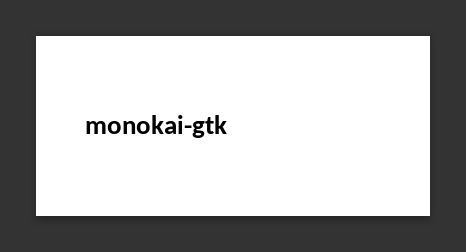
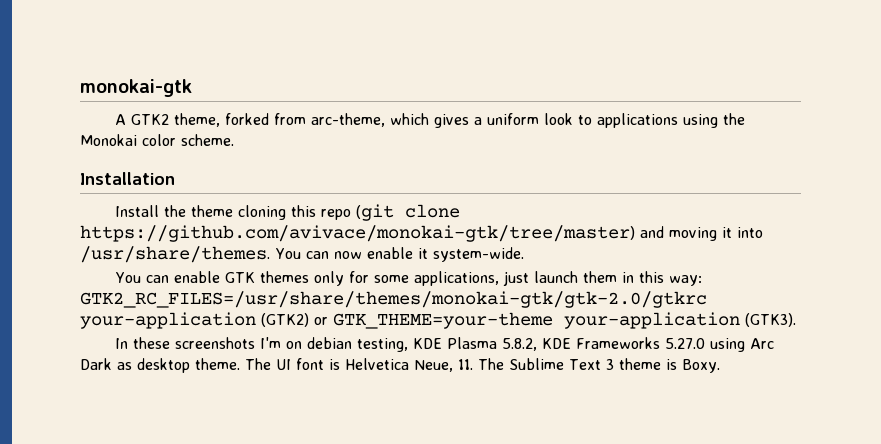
+ A GTK2 theme, forked from arc-theme, which gives a uniform look to applications using the Monokai color scheme.
+ Installation
+ Install the theme cloning this repo (git clone https://github.com/avivace/monokai-gtk/tree/master) and moving it into /usr/share/themes. You can now enable it system-wide.
+ You can enable GTK themes only for some applications, just launch them in this way: GTK2_RC_FILES=/usr/share/themes/monokai-gtk/gtk-2.0/gtkrc your-application (GTK2) or GTK_THEME=your-theme your-application (GTK3).
+ In these screenshots I'm on debian testing, KDE Plasma 5.8.2, KDE Frameworks 5.27.0 using Arc Dark as desktop theme. The UI font is Helvetica Neue, 11. The Sublime Text 3 theme is Boxy.

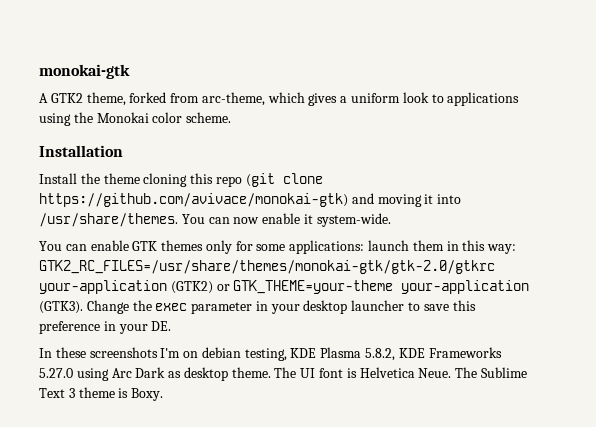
- Install the theme cloning this repo (git clone https://github.com/avivace/monokai-gtk/tree/master) and moving it into /usr/share/themes.
+ Install the theme cloning this repo (git clone https://github.com/avivace/monokai-gtk) and moving it into /usr/share/themes.
- You can enable GTK themes only for some applications, just launch them in this way: GTK2_RC_FILES=/usr/share/themes/monokai-gtk/gtk-2.0/gtkrc your-application (GTK2) or GTK_THEME=your-theme your-application (GTK3).
+ You can enable GTK themes only for some applications: launch them in this way: GTK2_RC_FILES=/usr/share/themes/monokai-gtk/gtk-2.0/gtkrc your-application (GTK2) or GTK_THEME=your-theme your-application (GTK3). Change the exec parameter in your desktop launcher to save this preference in your DE.
- The UI font is Helvetica Neue, 11. The Sublime Text 3 theme is Boxy.
+ The UI font is Helvetica Neue. The Sublime Text 3 theme is Boxy.

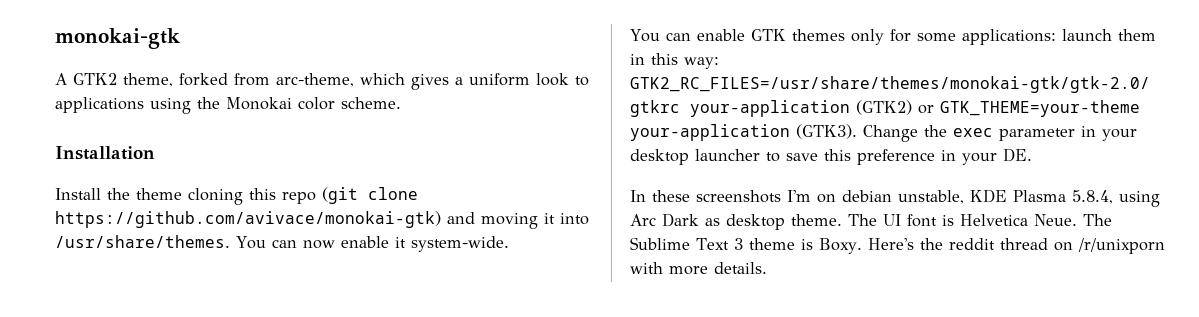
- In these screenshots I'm on debian testing, KDE Plasma 5.8.2, KDE Frameworks 5.27.0 using Arc Dark as desktop theme.
+ In these screenshots I'm on debian unstable, KDE Plasma 5.8.4, using Arc Dark as desktop theme.
+ Here's the reddit thread on /r/unixporn with more details.

